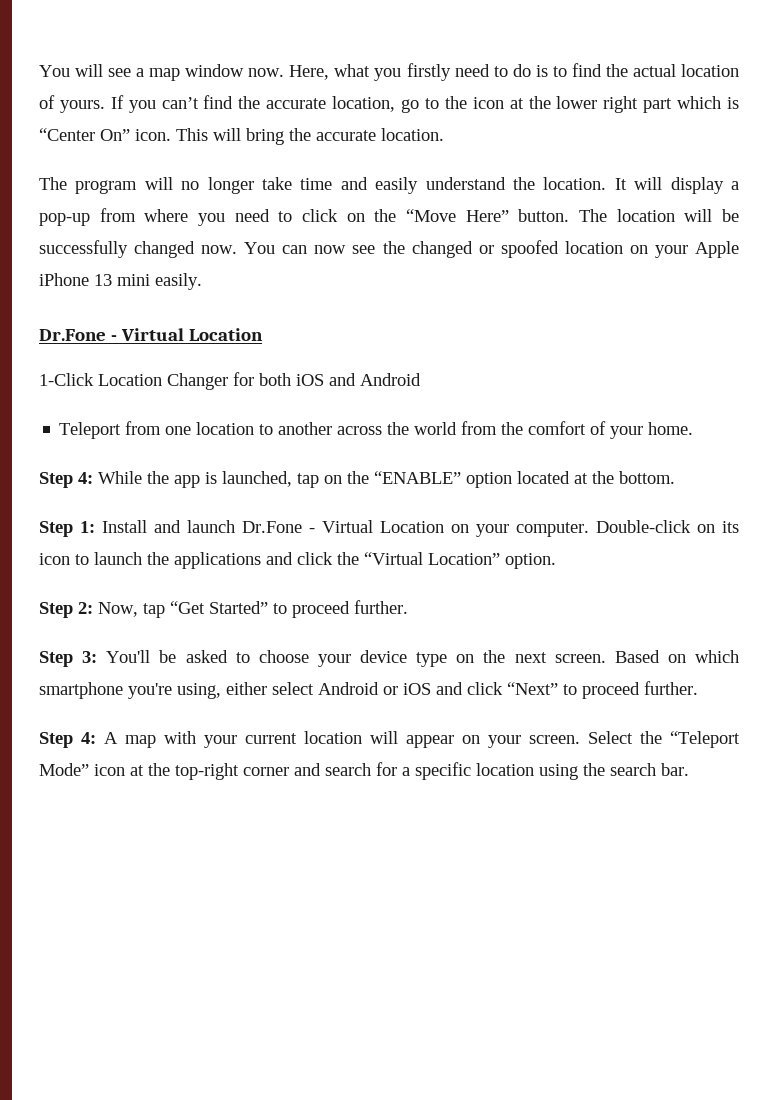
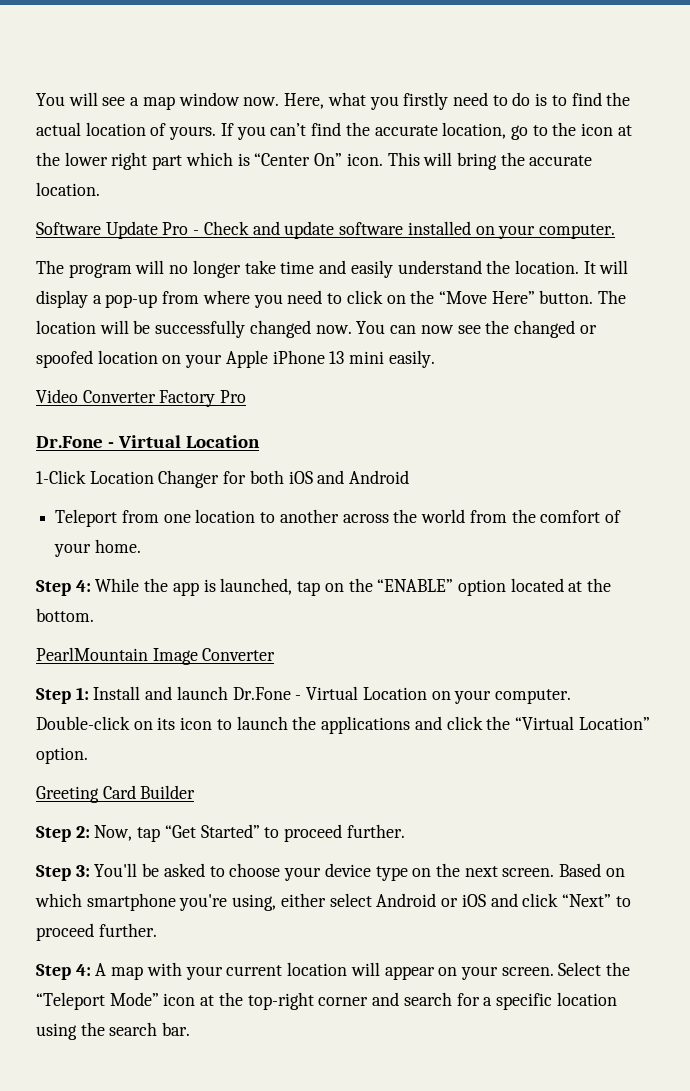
+ Software Update Pro - Check and update software installed on your computer.
+ Video Converter Factory Pro
+ PearlMountain Image Converter
+ Greeting Card Builder

